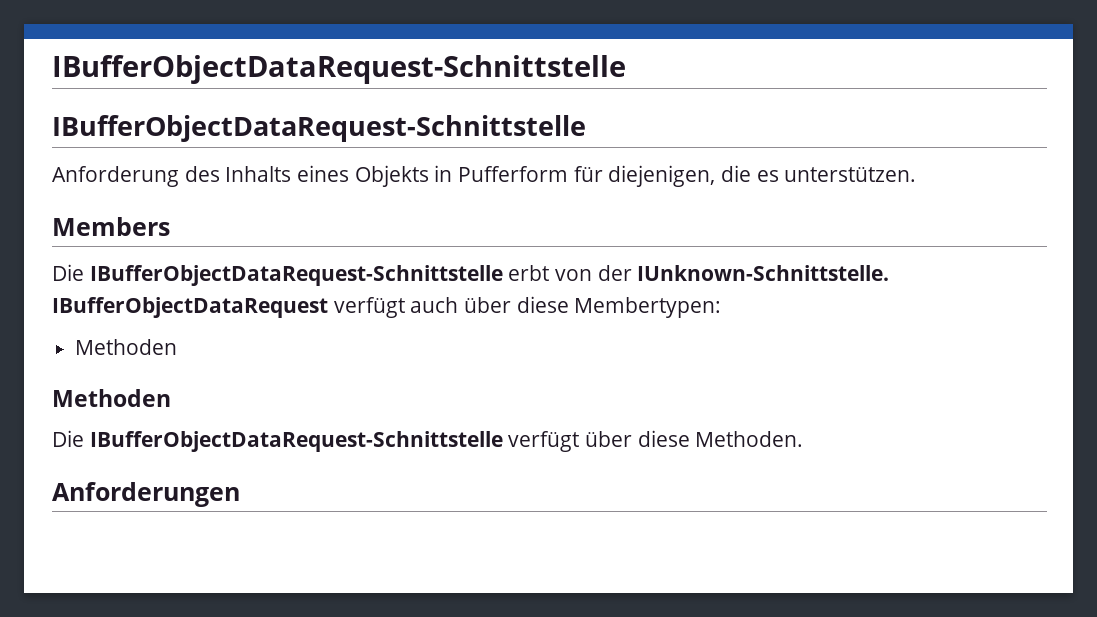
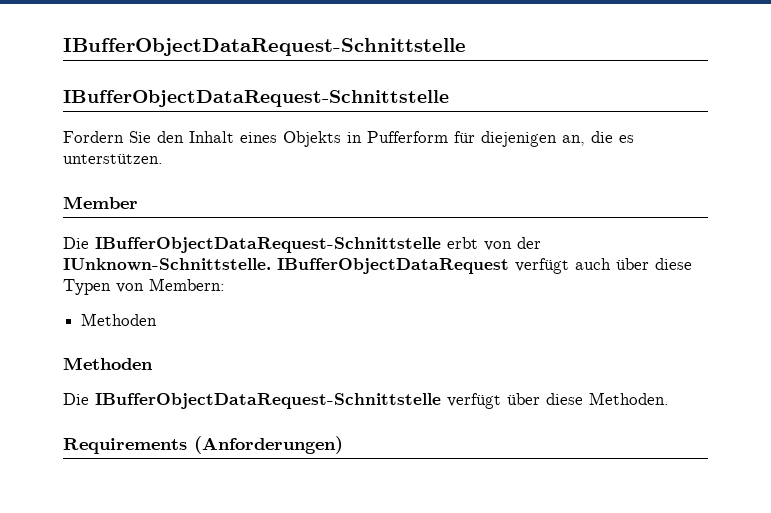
- Anforderung des Inhalts eines Objekts in Pufferform für diejenigen, die es unterstützen.
+ Fordern Sie den Inhalt eines Objekts in Pufferform für diejenigen an, die es unterstützen.
- Members
+ Member
- IBufferObjectDataRequest verfügt auch über diese Membertypen:
+ IBufferObjectDataRequest verfügt auch über diese Typen von Membern:
- Anforderungen
+ Requirements (Anforderungen)

